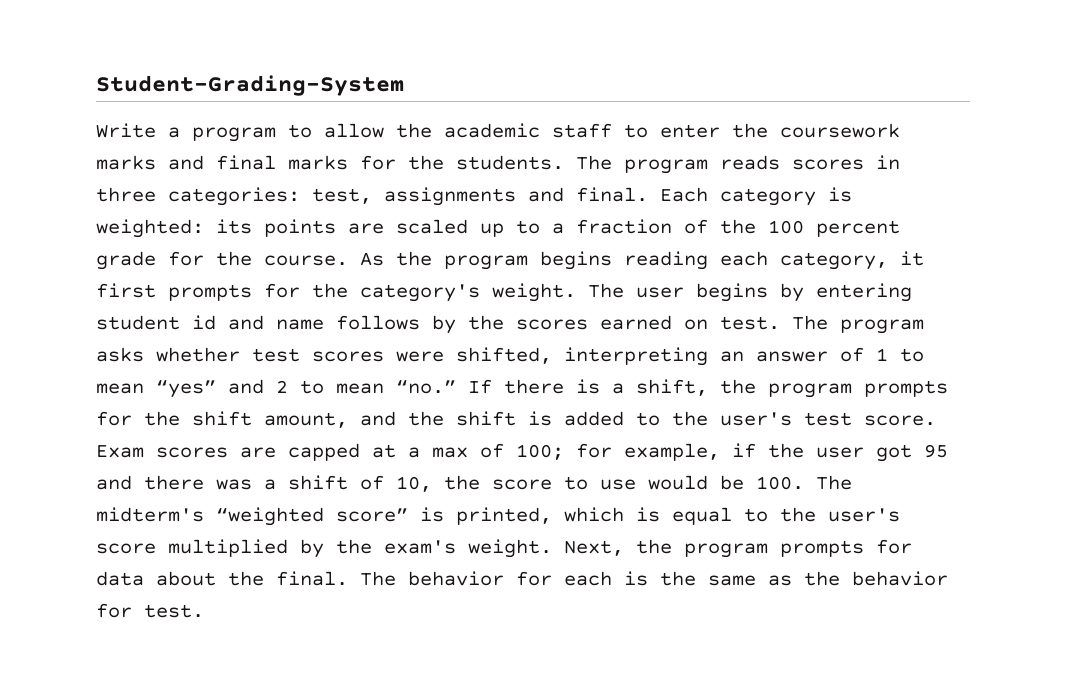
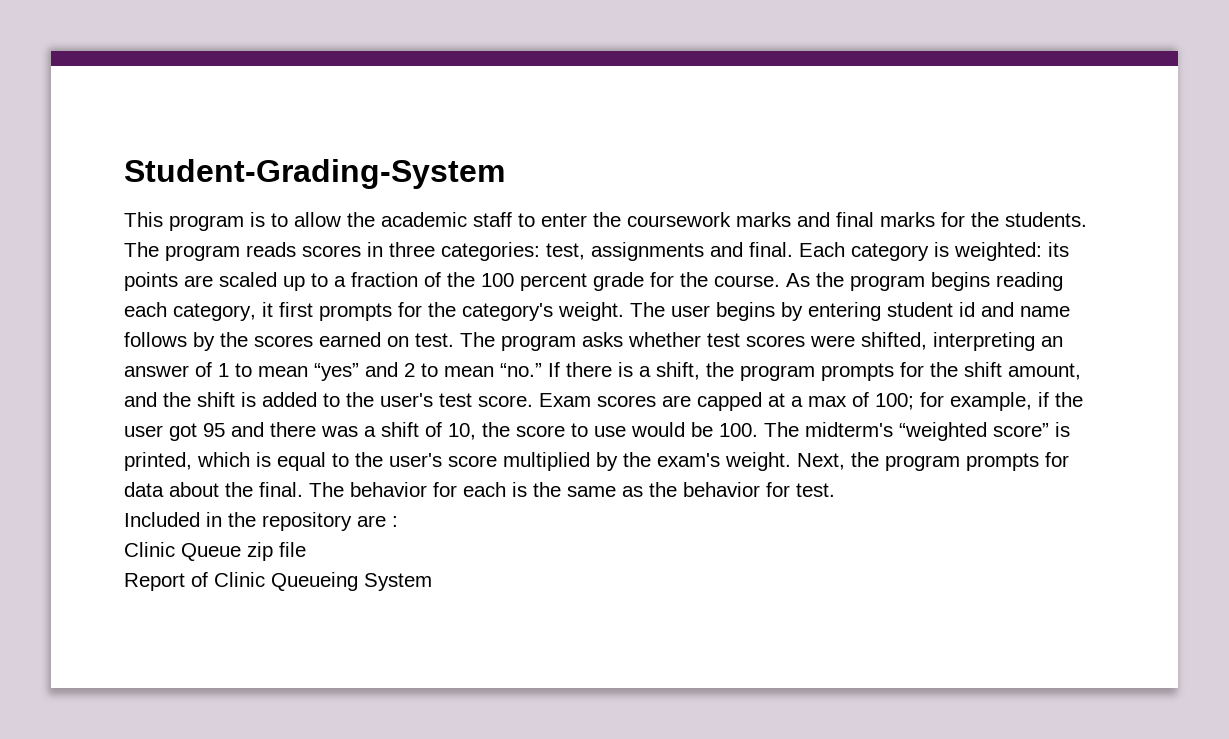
- Write a program to allow the academic staff to enter the coursework marks and final marks for the students.
+ This program is to allow the academic staff to enter the coursework marks and final marks for the students.
+ Included in the repository are :
+ Clinic Queue zip file
+ Report of Clinic Queueing System

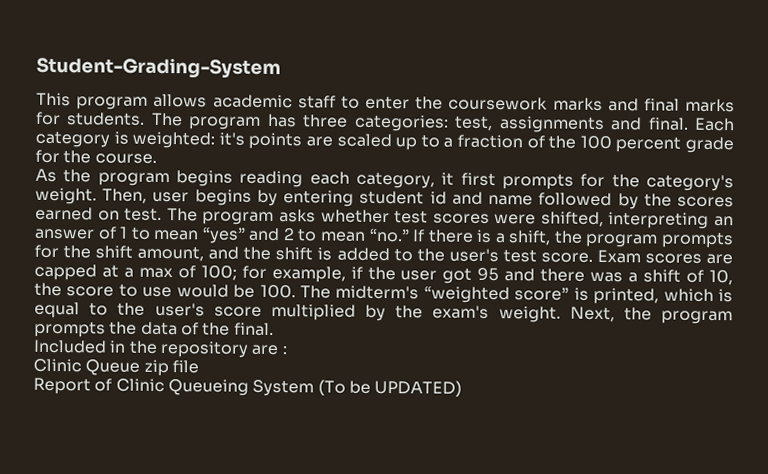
- This program is to allow the academic staff to enter the coursework marks and final marks for the students.
+ This program allows academic staff to enter the coursework marks and final marks for students.
- The program reads scores in three categories: test, assignments and final.
+ The program has three categories: test, assignments and final.
- Each category is weighted: its points are scaled up to a fraction of the 100 percent grade for the course. As the program begins reading each category, it first prompts for the category's weight.
+ Each category is weighted: it's points are scaled up to a fraction of the 100 percent grade for the course.
+ As the program begins reading each category, it first prompts for the category's weight.
- The user begins by entering student id and name follows by the scores earned on test.
+ Then, user begins by entering student id and name followed by the scores earned on test.
- Next, the program prompts for data about the final. The behavior for each is the same as the behavior for test.
+ Next, the program prompts the data of the final.
- Report of Clinic Queueing System
+ Report of Clinic Queueing System (To be UPDATED)

